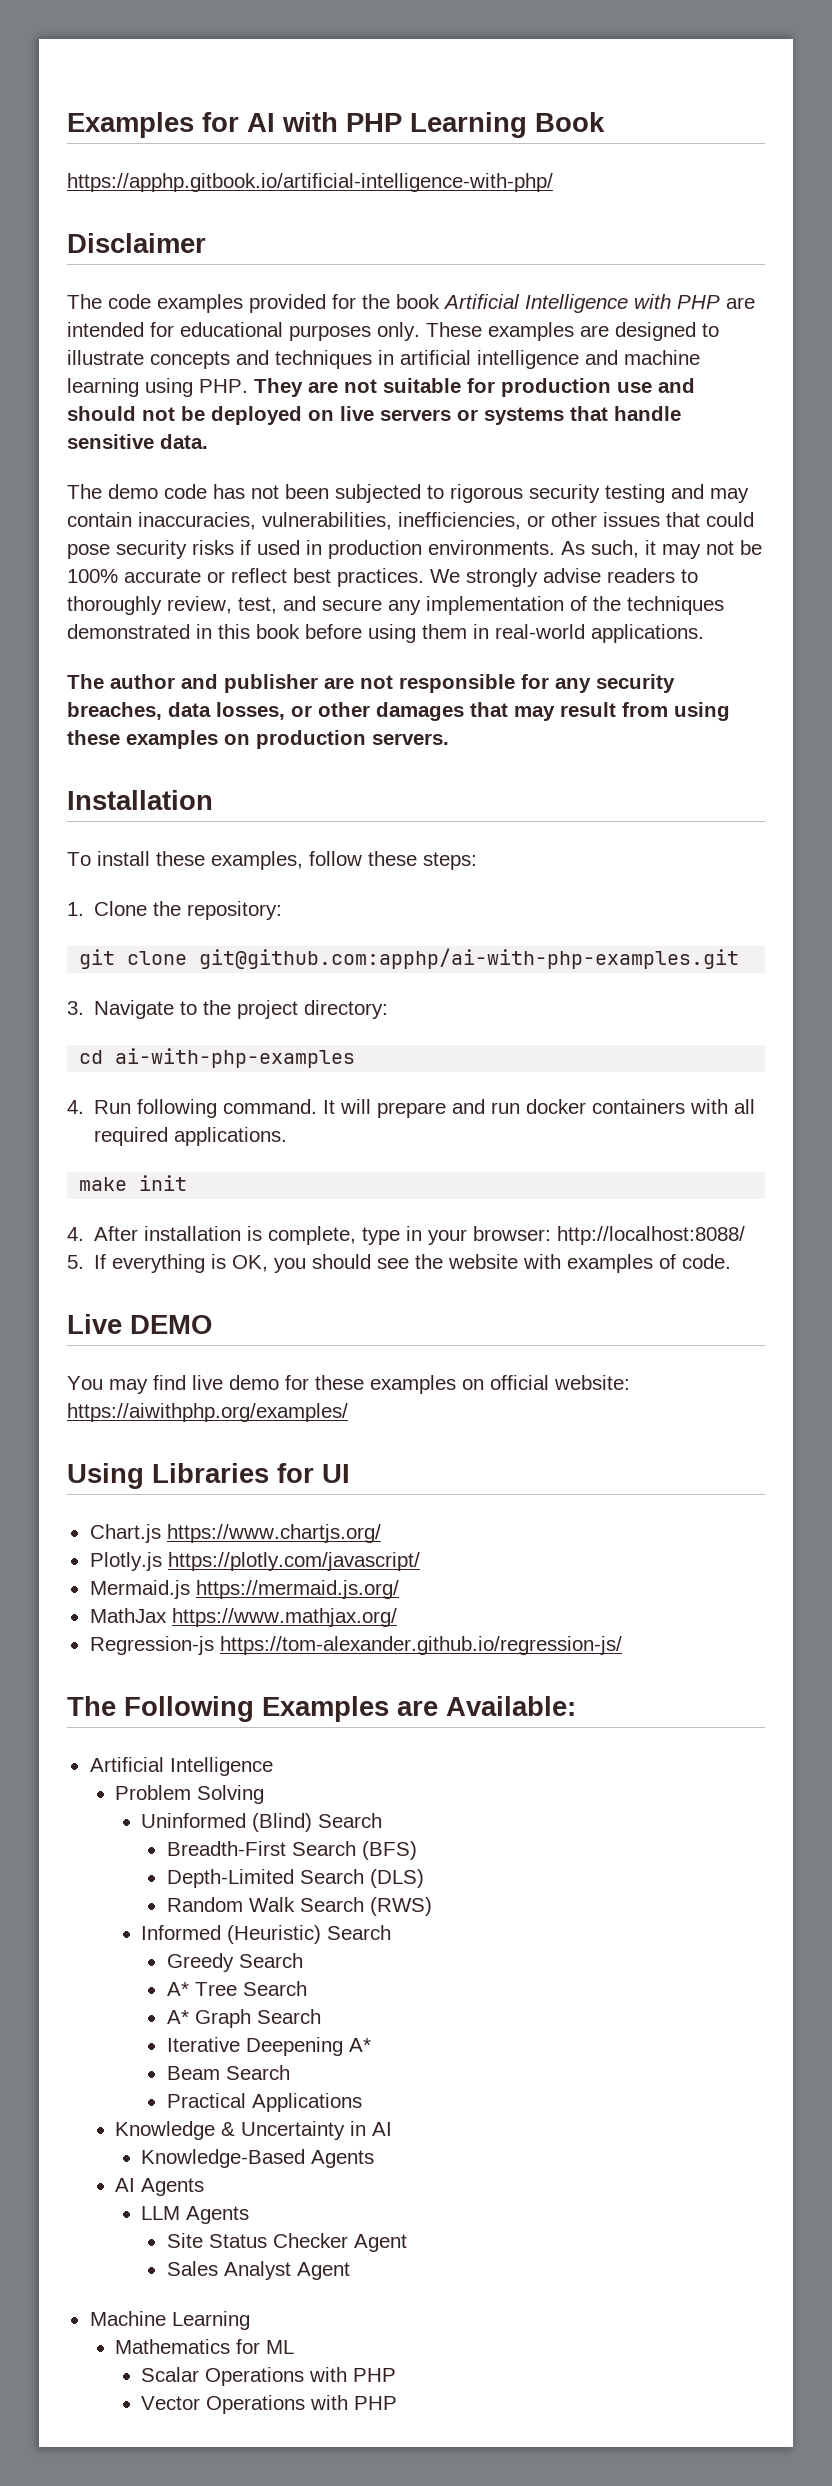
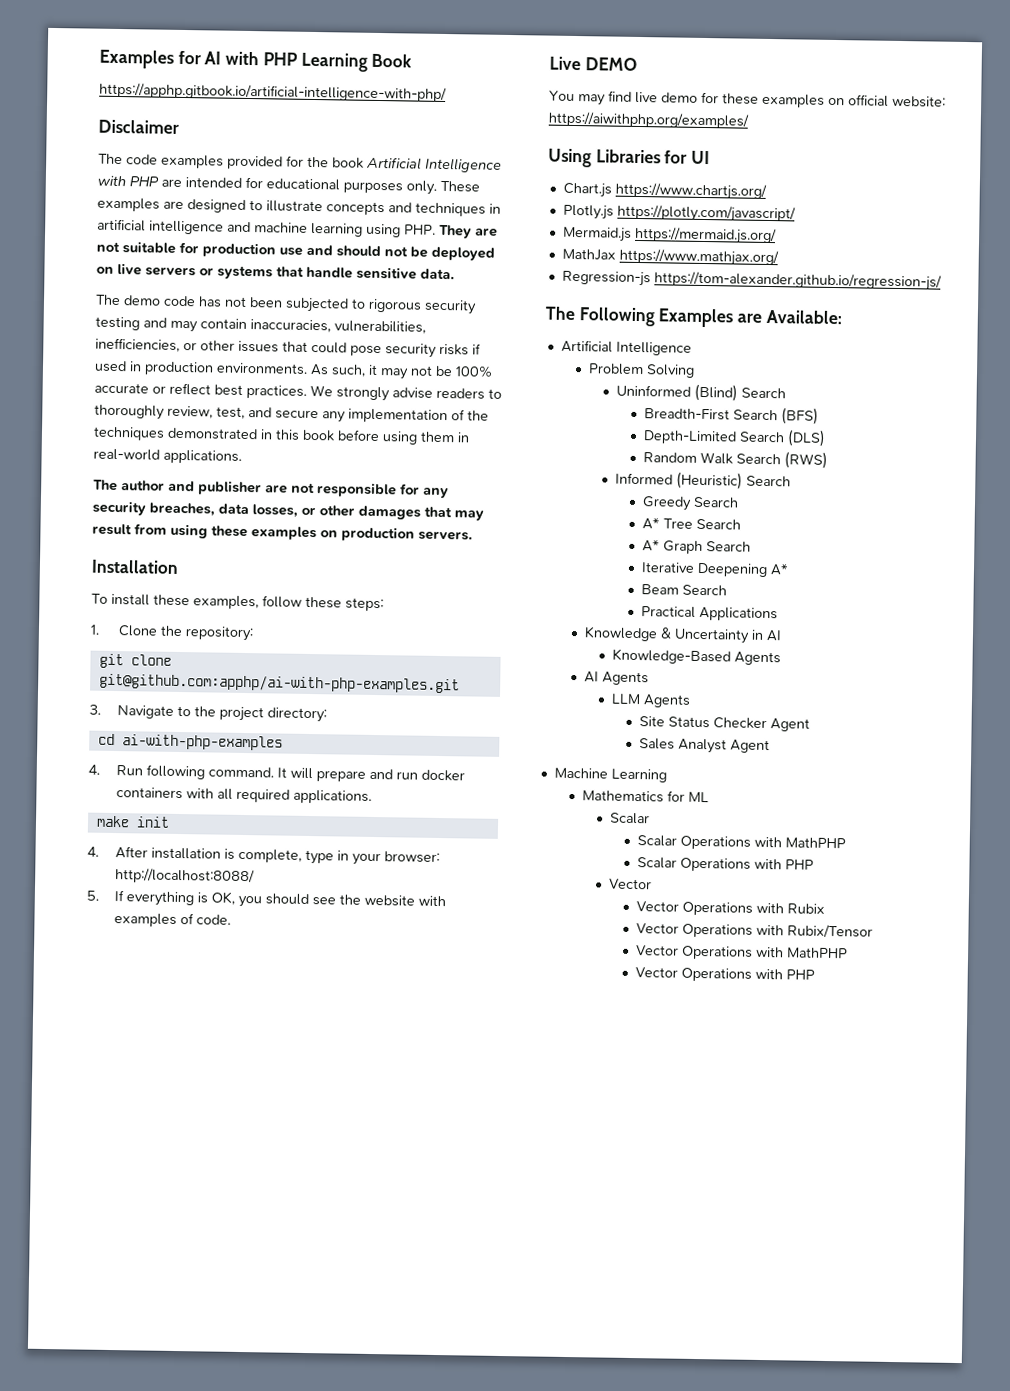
  Mathematics for ML
+ Scalar
+ Scalar Operations with MathPHP
  Scalar Operations with PHP
+ Vector
+ Vector Operations with Rubix
+ Vector Operations with Rubix/Tensor
+ Vector Operations with MathPHP

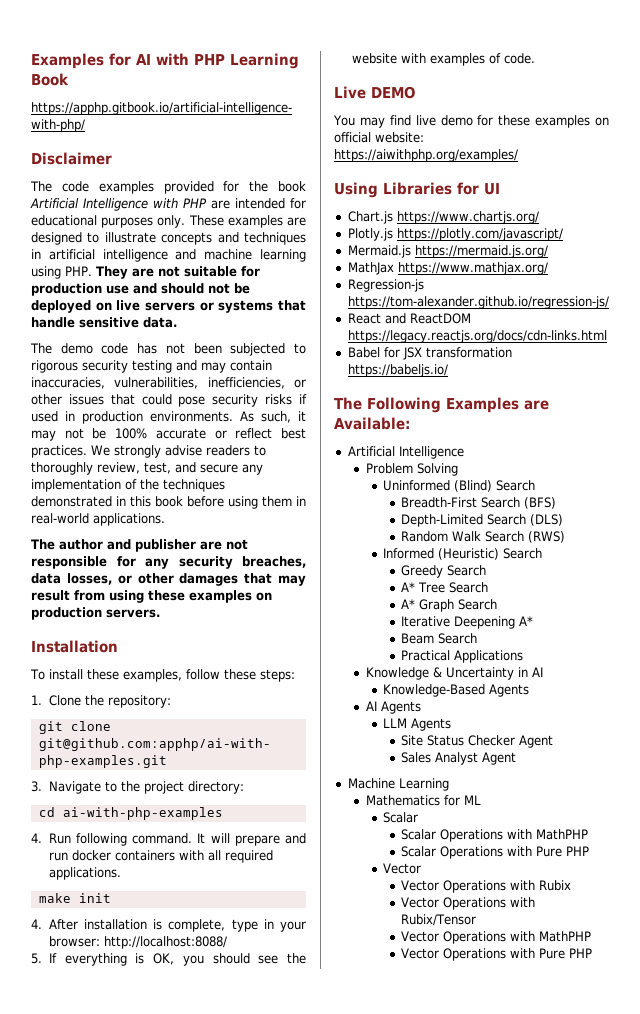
+ React and ReactDOM https://legacy.reactjs.org/docs/cdn-links.html
+ Babel for JSX transformation https://babeljs.io/
- Scalar Operations with PHP
+ Scalar Operations with Pure PHP
- Vector Operations with PHP
+ Vector Operations with Pure PHP

